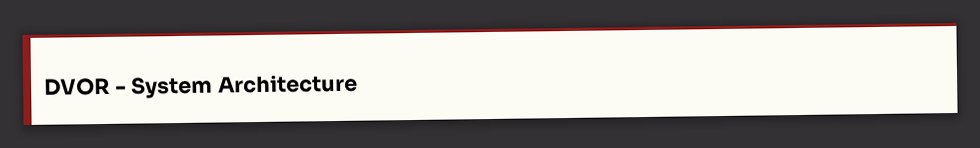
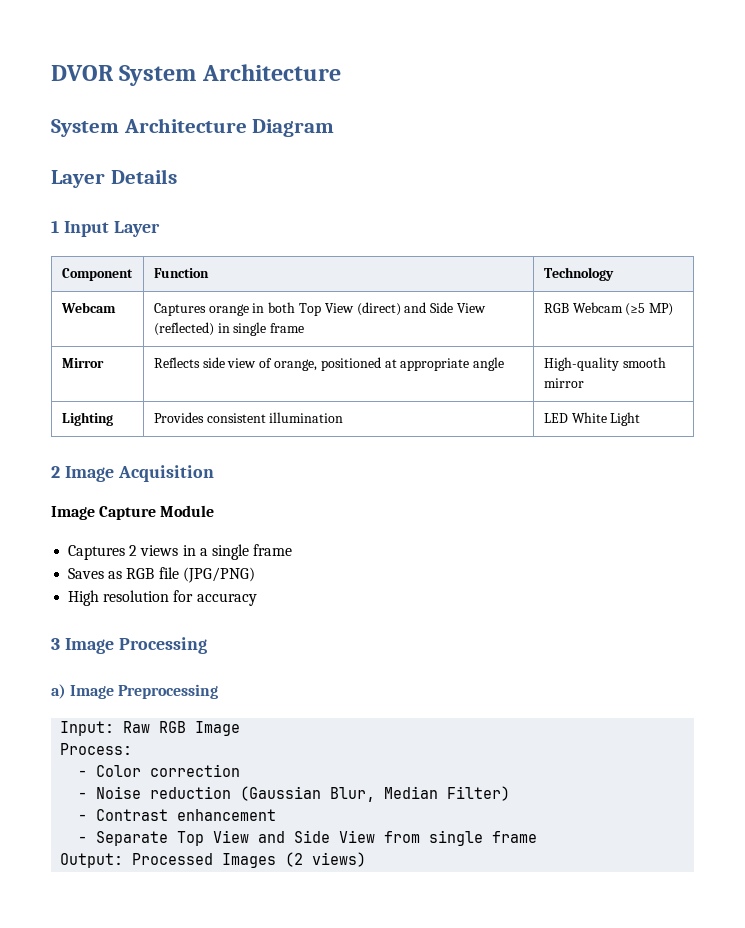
- DVOR - System Architecture
+ DVOR System Architecture
+ System Architecture Diagram
+ Layer Details
+ 1 Input Layer
+ Component | Function | Technology
+ Webcam | Captures orange in both Top View (direct) and Side View (reflected) in single frame | RGB Webcam (≥5 MP)
+ Mirror | Reflects side view of orange, positioned at appropriate angle | High-quality smooth mirror
+ Lighting | Provides consistent illumination | LED White Light
+ 2 Image Acquisition
+ Image Capture Module
+ Captures 2 views in a single frame
+ Saves as RGB file (JPG/PNG)
+ High resolution for accuracy
+ 3 Image Processing
+ a) Image Preprocessing
+ Input: Raw RGB Image
+ Process:
+ - Color correction
+ - Noise reduction (Gaussian Blur, Median Filter)
+ - Contrast enhancement
+ - Separate Top View and Side View from single frame
+ Output: Processed Images (2 views)

